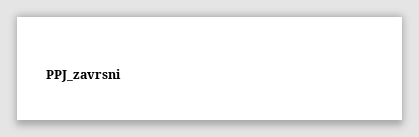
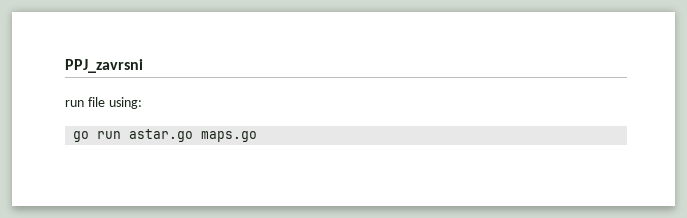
+ run file using:
+ go run astar.go maps.go

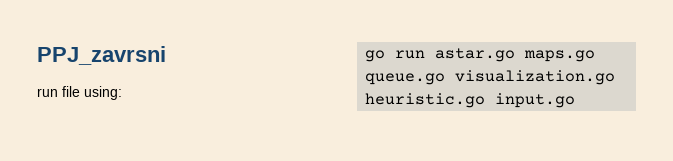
- go run astar.go maps.go
+ go run astar.go maps.go queue.go visualization.go heuristic.go input.go

